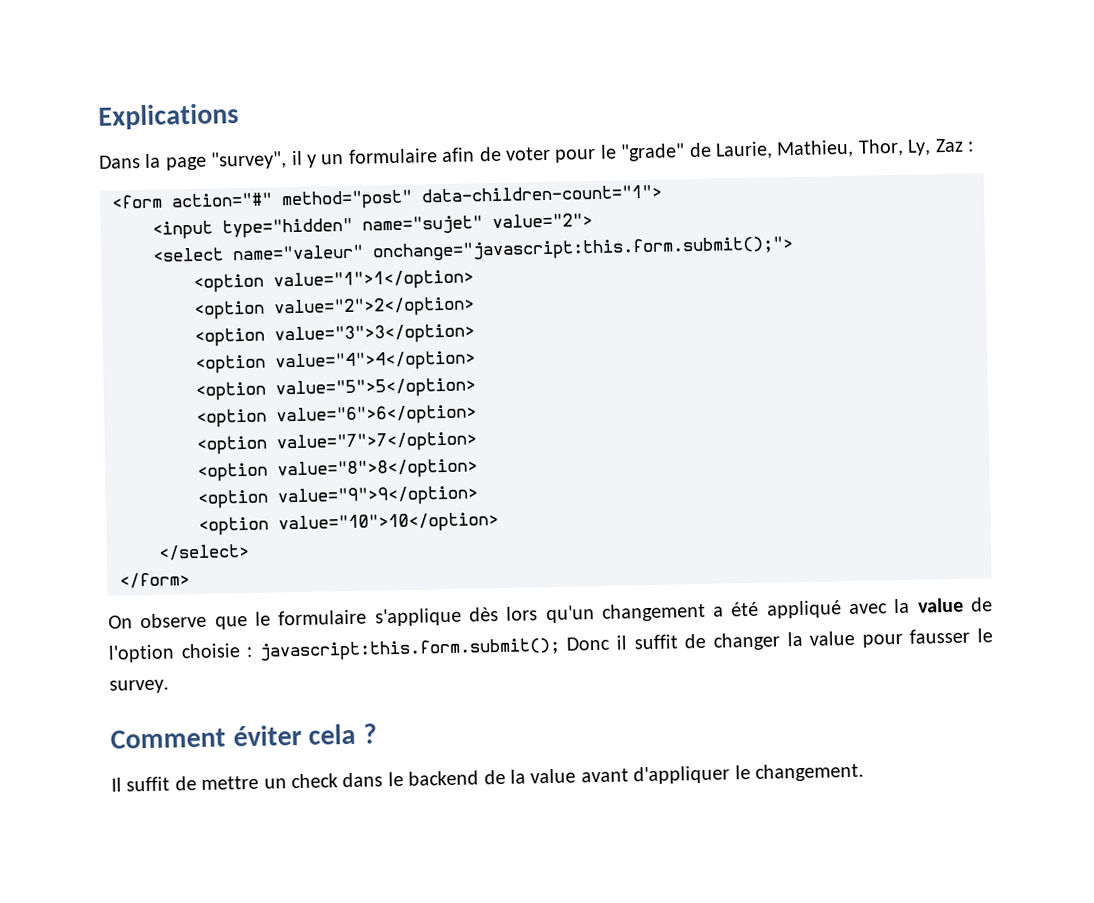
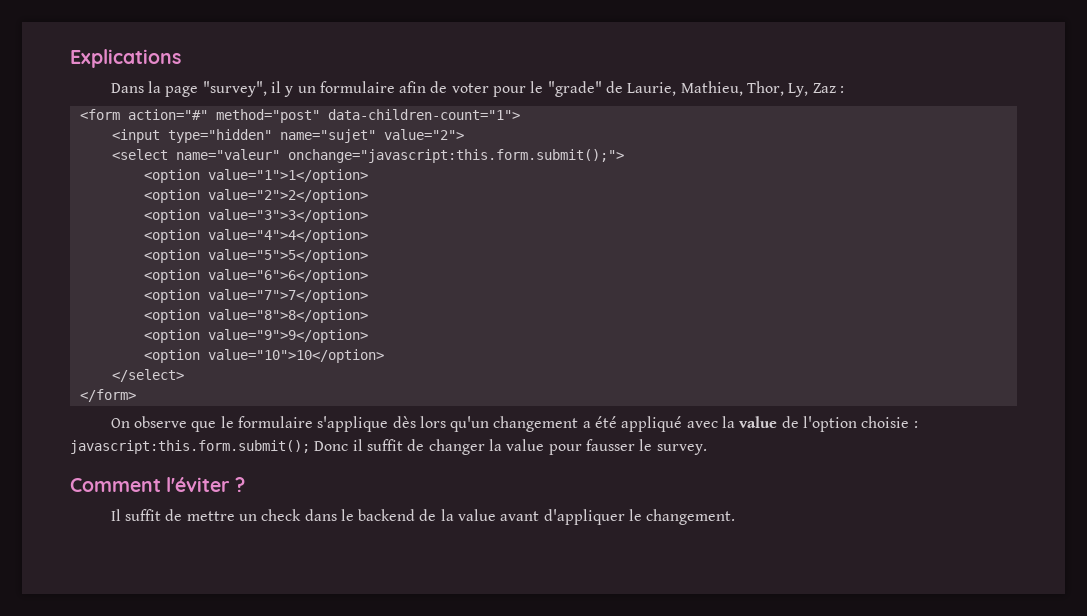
- Comment éviter cela ?
+ Comment l'éviter ?

